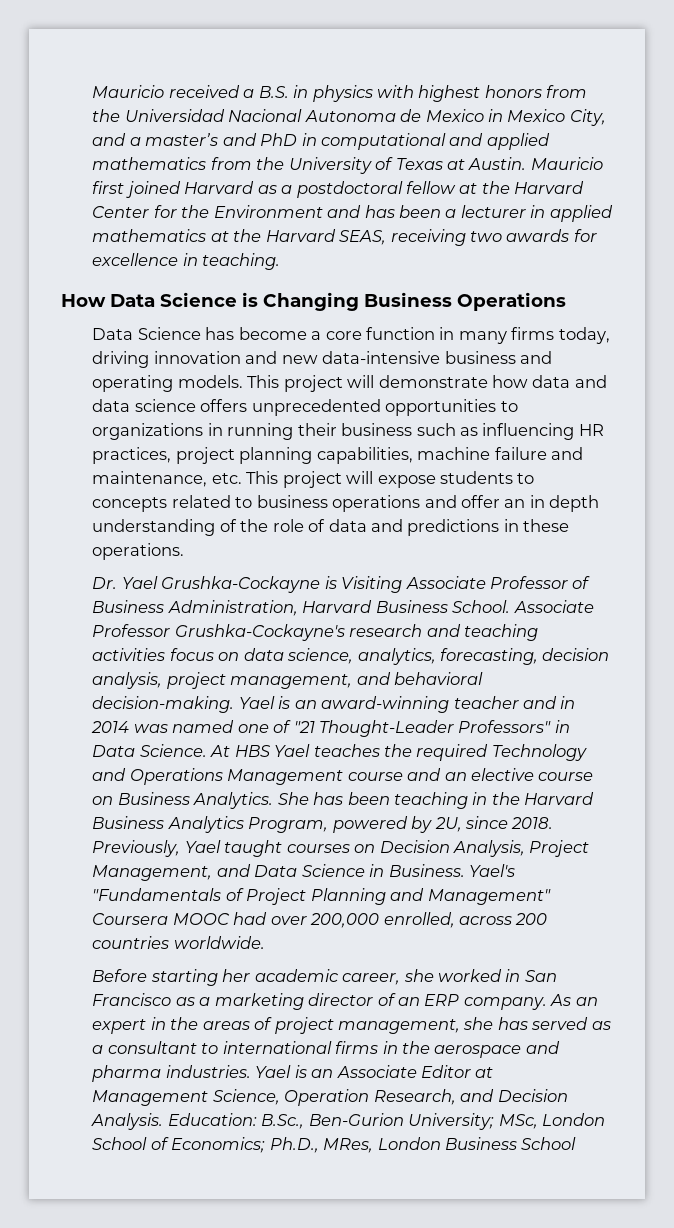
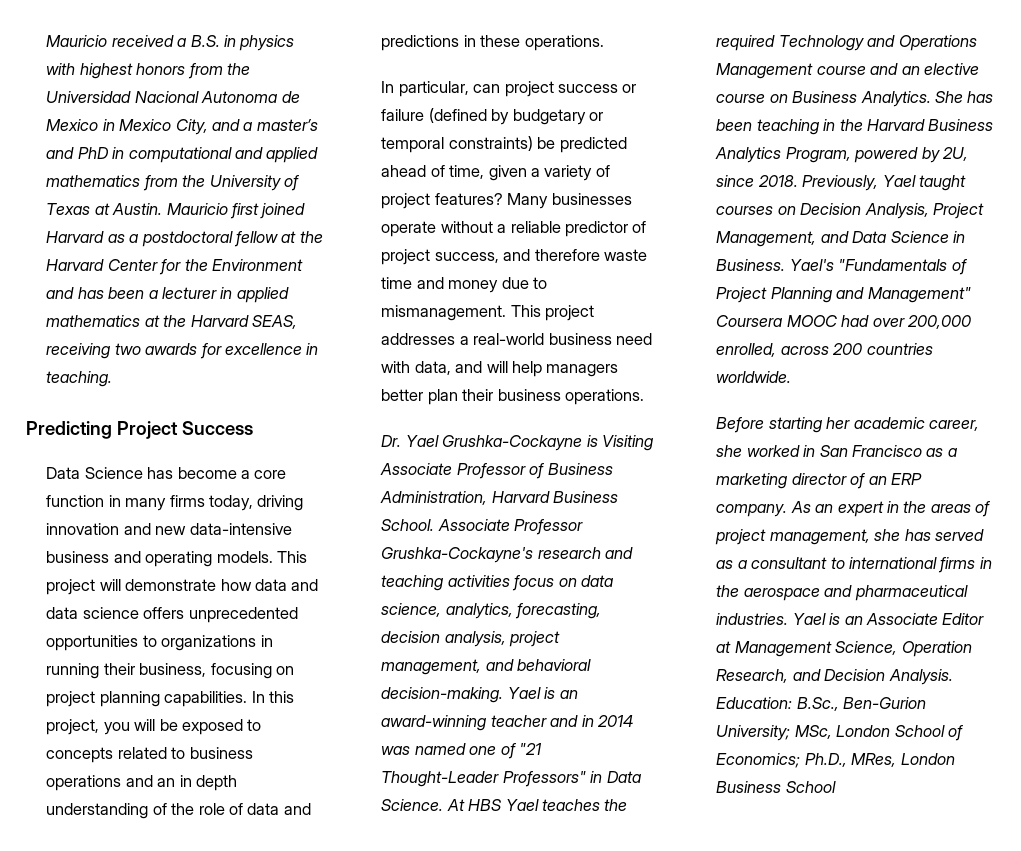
- How Data Science is Changing Business Operations
+ Predicting Project Success
- This project will demonstrate how data and data science offers unprecedented opportunities to organizations in running their business such as influencing HR practices, project planning capabilities, machine failure and maintenance, etc. This project will expose students to concepts related to business operations and offer an in depth understanding of the role of data and predictions in these operations.
+ This project will demonstrate how data and data science offers unprecedented opportunities to organizations in running their business, focusing on project planning capabilities. In this project, you will be exposed to concepts related to business operations and an in depth understanding of the role of data and predictions in these operations.
+ In particular, can project success or failure (defined by budgetary or temporal constraints) be predicted ahead of time, given a variety of project features? Many businesses operate without a reliable predictor of project success, and therefore waste time and money due to mismanagement. This project addresses a real-world business need with data, and will help managers better plan their business operations.
- As an expert in the areas of project management, she has served as a consultant to international firms in the aerospace and pharma industries.
+ As an expert in the areas of project management, she has served as a consultant to international firms in the aerospace and pharmaceutical industries.

